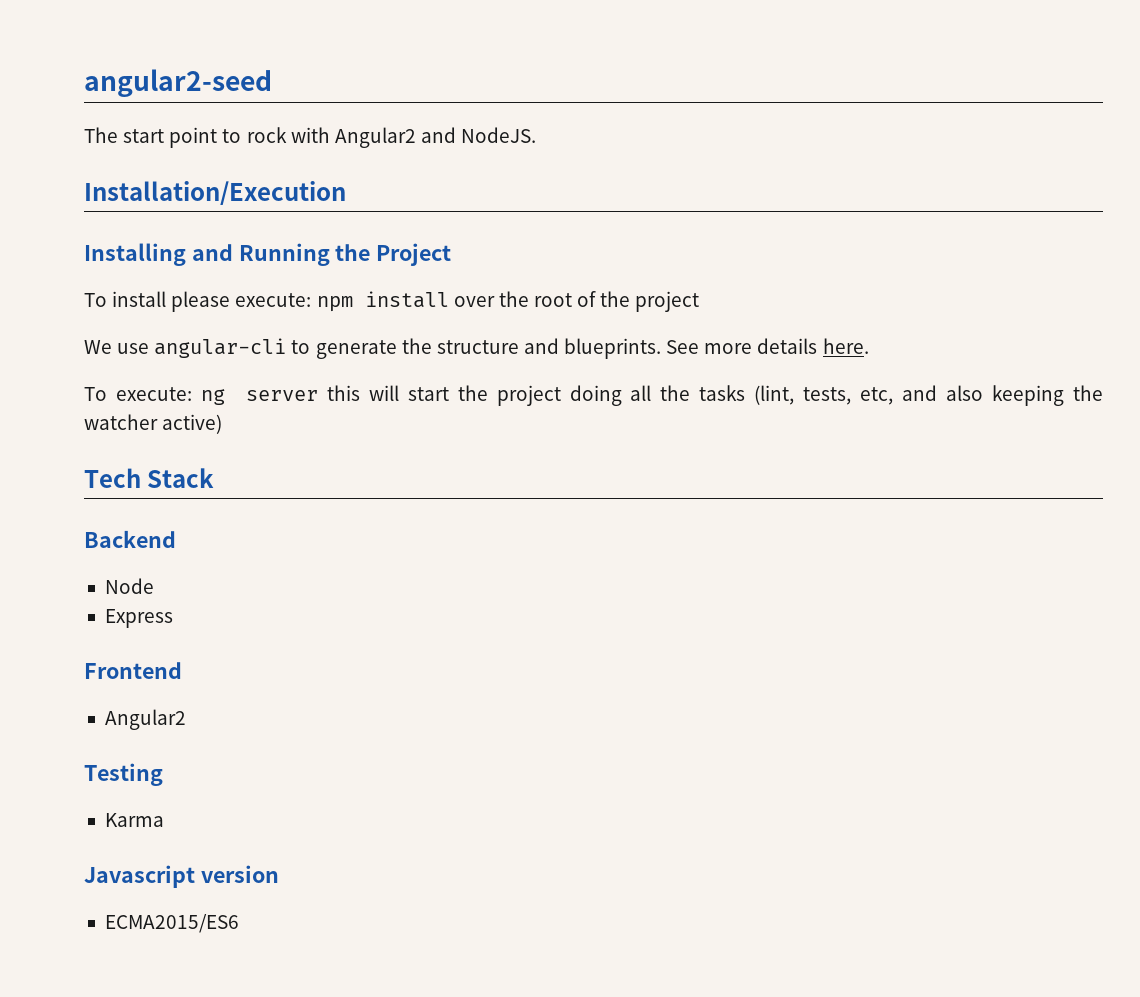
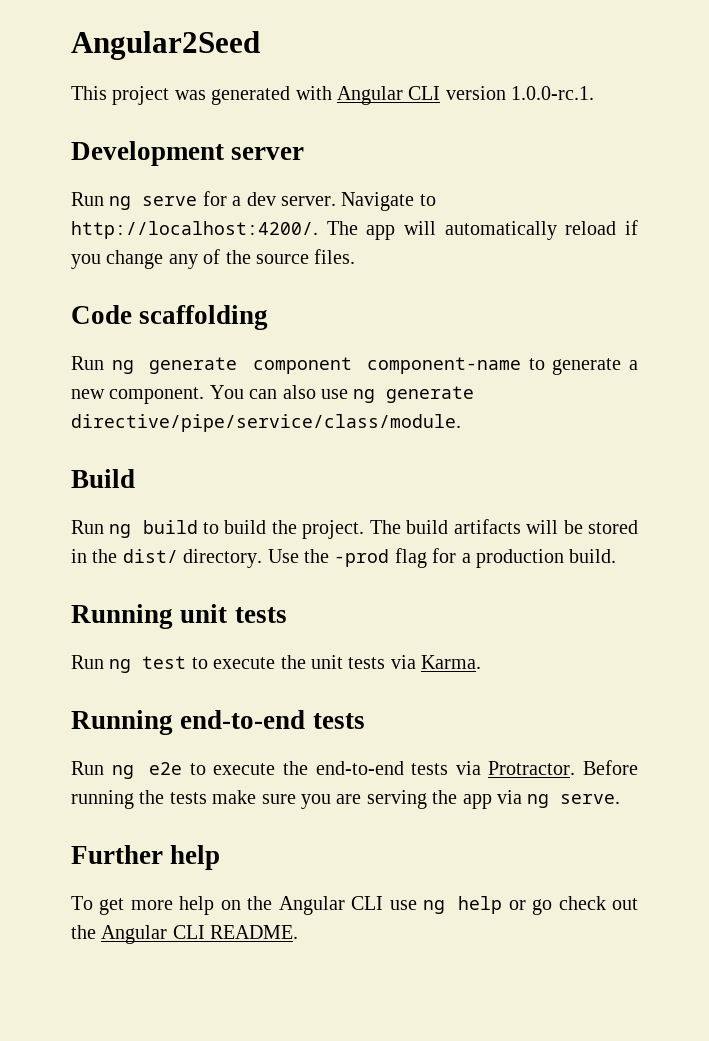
- angular2-seed
- The start point to rock with Angular2 and NodeJS.
- Installation/Execution
- Installing and Running the Project
- To install please execute: npm install over the root of the project
- We use angular-cli to generate the structure and blueprints. See more details here.
- To execute: ng server this will start the project doing all the tasks (lint, tests, etc, and also keeping the watcher active)
- Tech Stack
- Backend
- Node
- Express
- Frontend
- Angular2
- Testing
- Karma
- Javascript version
- ECMA2015/ES6
+ Angular2Seed
+ This project was generated with Angular CLI version 1.0.0-rc.1.
+ Development server
+ Run ng serve for a dev server. Navigate to http://localhost:4200/. The app will automatically reload if you change any of the source files.
+ Code scaffolding
+ Run ng generate component component-name to generate a new component. You can also use ng generate directive/pipe/service/class/module.
+ Build
+ Run ng build to build the project. The build artifacts will be stored in the dist/ directory. Use the -prod flag for a production build.
+ Running unit tests
+ Run ng test to execute the unit tests via Karma.
+ Running end-to-end tests
+ Run ng e2e to execute the end-to-end tests via Protractor. Before running the tests make sure you are serving the app via ng serve.
+ Further help
+ To get more help on the Angular CLI use ng help or go check out the Angular CLI README.

